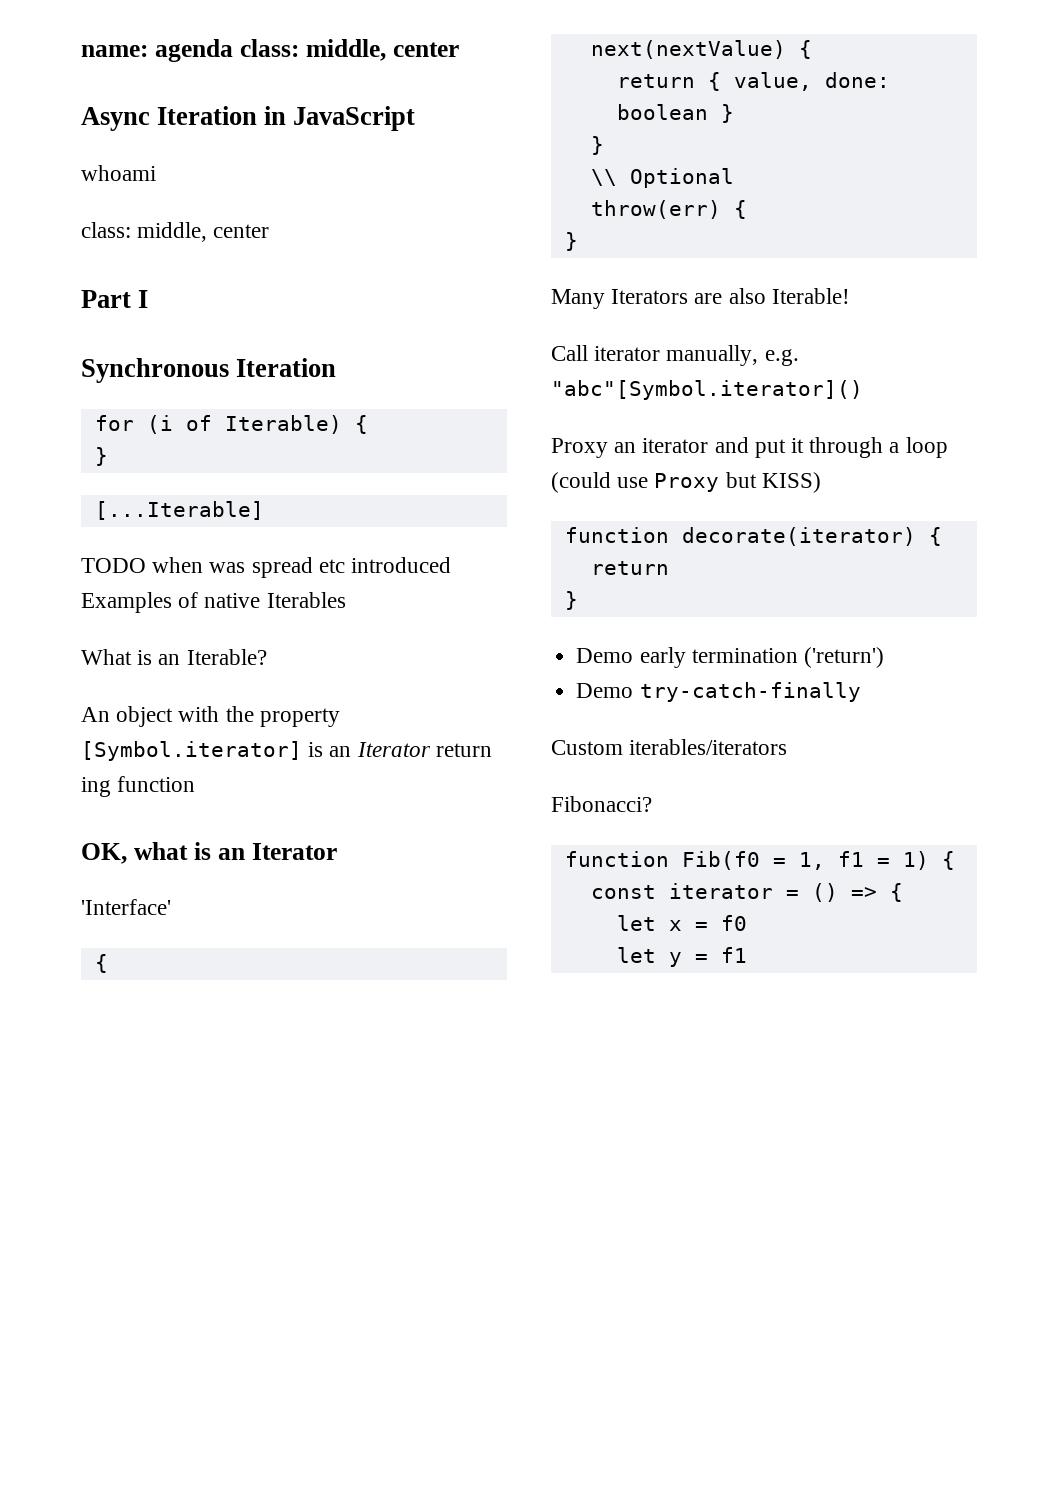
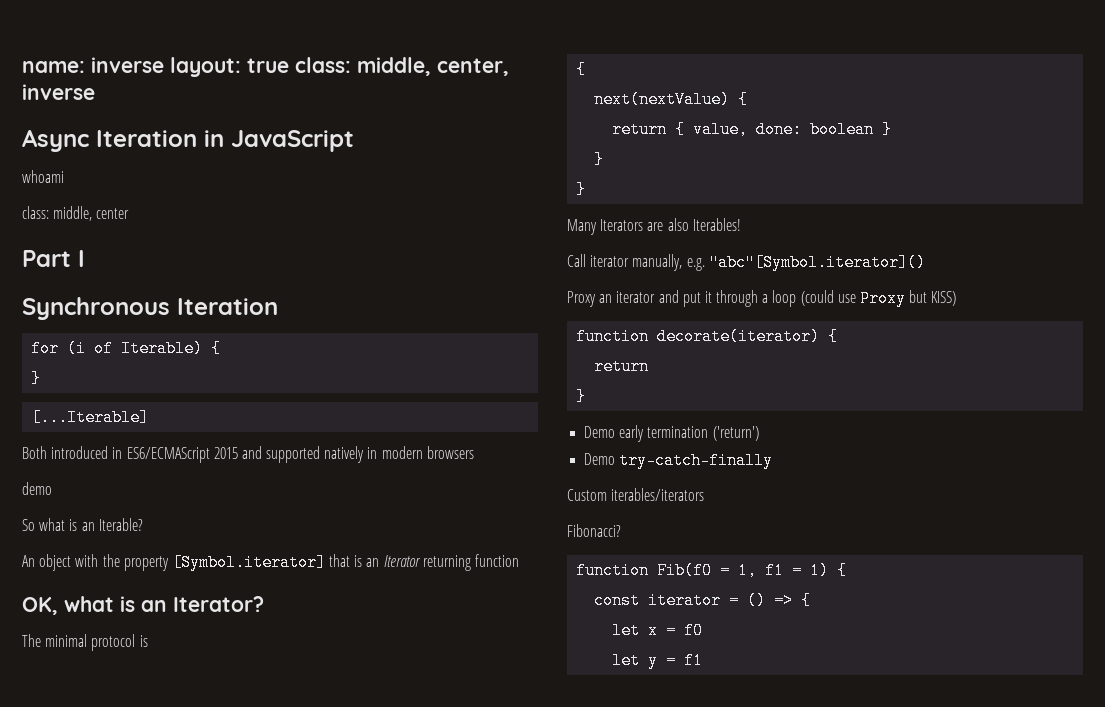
- name: agenda class: middle, center
+ name: inverse layout: true class: middle, center, inverse
- TODO when was spread etc introduced Examples of native Iterables
- What is an Iterable?
+ Both introduced in ES6/ECMAScript 2015 and supported natively in modern browsers
+ demo
+ So what is an Iterable?
- An object with the property [Symbol.iterator] is an Iterator return ing function
+ An object with the property [Symbol.iterator] that is an Iterator returning function
- OK, what is an Iterator
- 'Interface'
+ OK, what is an Iterator?
+ The minimal protocol is
- \\ Optional
- throw(err) {
- Many Iterators are also Iterable!
+ Many Iterators are also Iterables!

